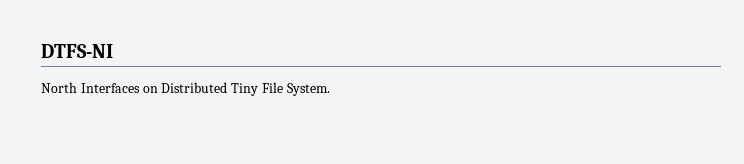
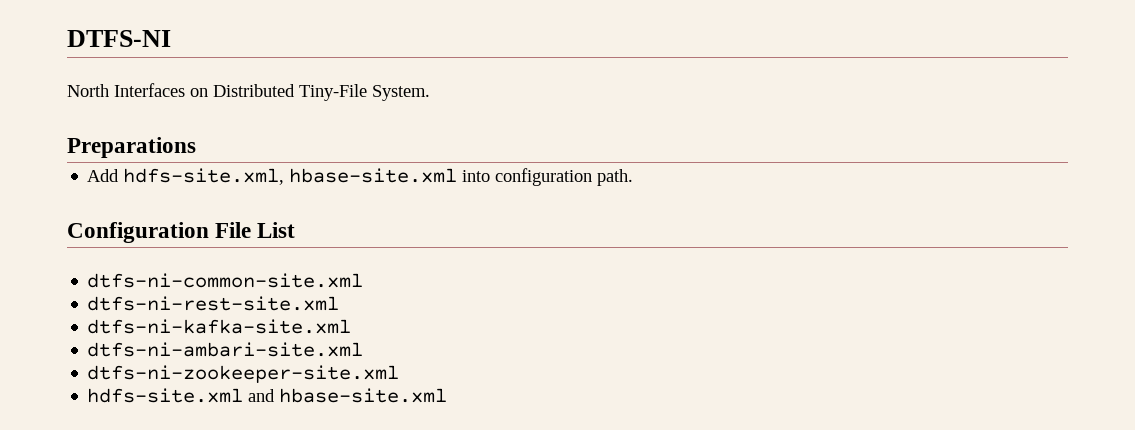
- North Interfaces on Distributed Tiny File System.
+ North Interfaces on Distributed Tiny-File System.
+ Preparations
+ Add hdfs-site.xml, hbase-site.xml into configuration path.
+ Configuration File List
+ dtfs-ni-common-site.xml
+ dtfs-ni-rest-site.xml
+ dtfs-ni-kafka-site.xml
+ dtfs-ni-ambari-site.xml
+ dtfs-ni-zookeeper-site.xml
+ hdfs-site.xml and hbase-site.xml

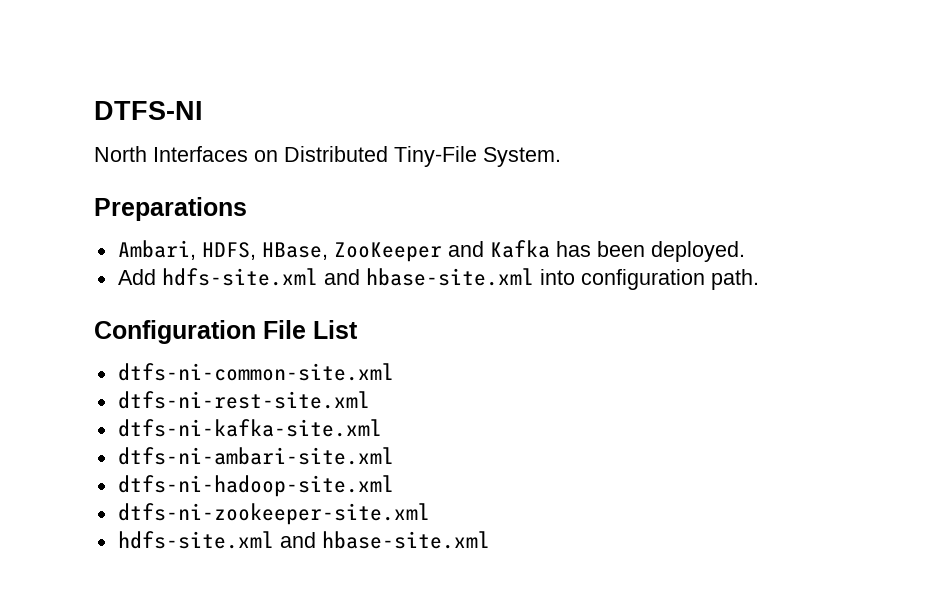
+ Ambari, HDFS, HBase, ZooKeeper and Kafka has been deployed.
- Add hdfs-site.xml, hbase-site.xml into configuration path.
+ Add hdfs-site.xml and hbase-site.xml into configuration path.
+ dtfs-ni-hadoop-site.xml

